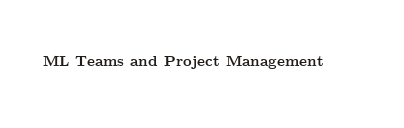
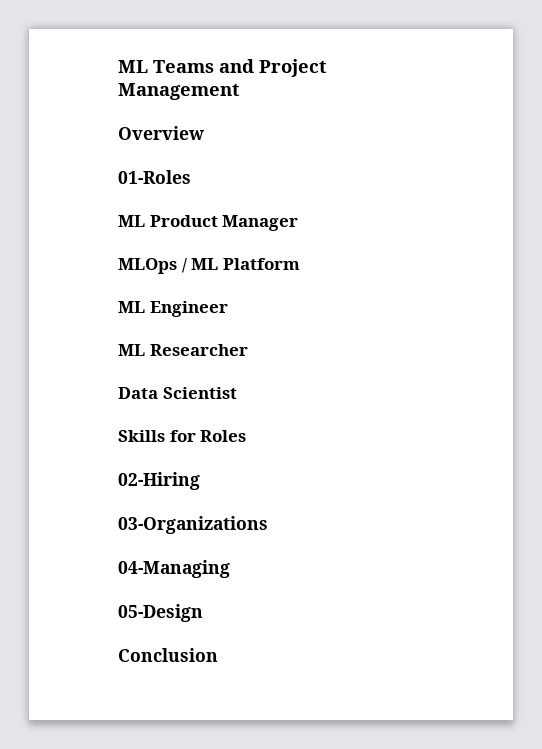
+ Overview
+ 01-Roles
+ ML Product Manager
+ MLOps / ML Platform
+ ML Engineer
+ ML Researcher
+ Data Scientist
+ Skills for Roles
+ 02-Hiring
+ 03-Organizations
+ 04-Managing
+ 05-Design
+ Conclusion

